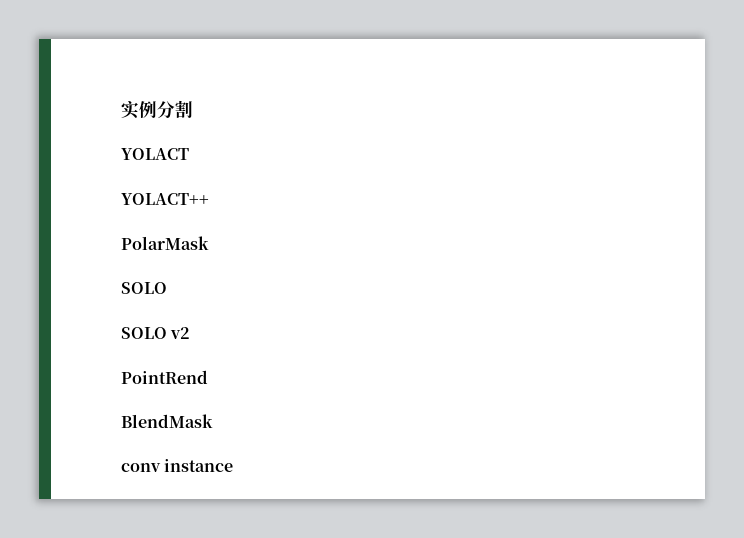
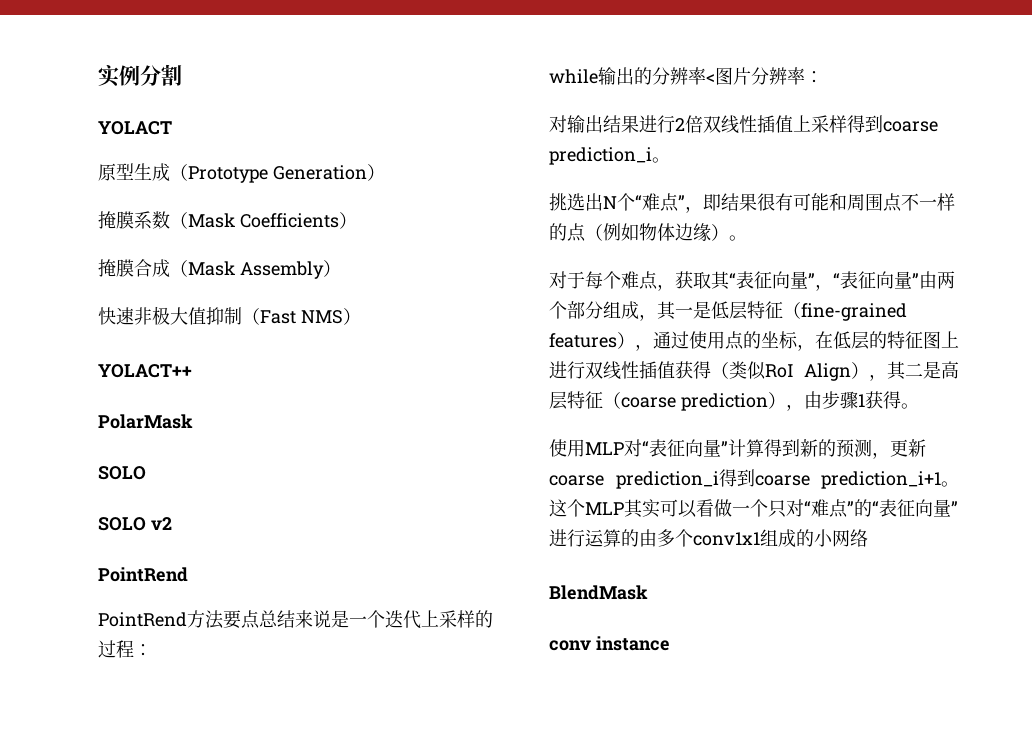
+ 原型生成（Prototype Generation）
+ 掩膜系数（Mask Coefficients）
+ 掩膜合成（Mask Assembly）
+ 快速非极大值抑制（Fast NMS）
+ PointRend方法要点总结来说是一个迭代上采样的过程：
+ while输出的分辨率<图片分辨率：
+ 对输出结果进行2倍双线性插值上采样得到coarse prediction_i。
+ 挑选出N个“难点”，即结果很有可能和周围点不一样的点（例如物体边缘）。
+ 对于每个难点，获取其“表征向量”，“表征向量”由两个部分组成，其一是低层特征（fine-grained features），通过使用点的坐标，在低层的特征图上进行双线性插值获得（类似RoI Align），其二是高层特征（coarse prediction），由步骤1获得。
+ 使用MLP对“表征向量”计算得到新的预测，更新coarse prediction_i得到coarse prediction_i+1。这个MLP其实可以看做一个只对“难点”的“表征向量”进行运算的由多个conv1x1组成的小网络

